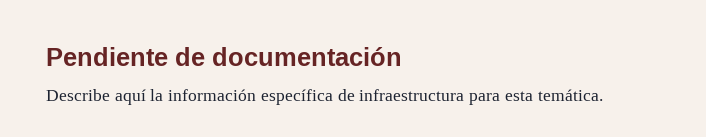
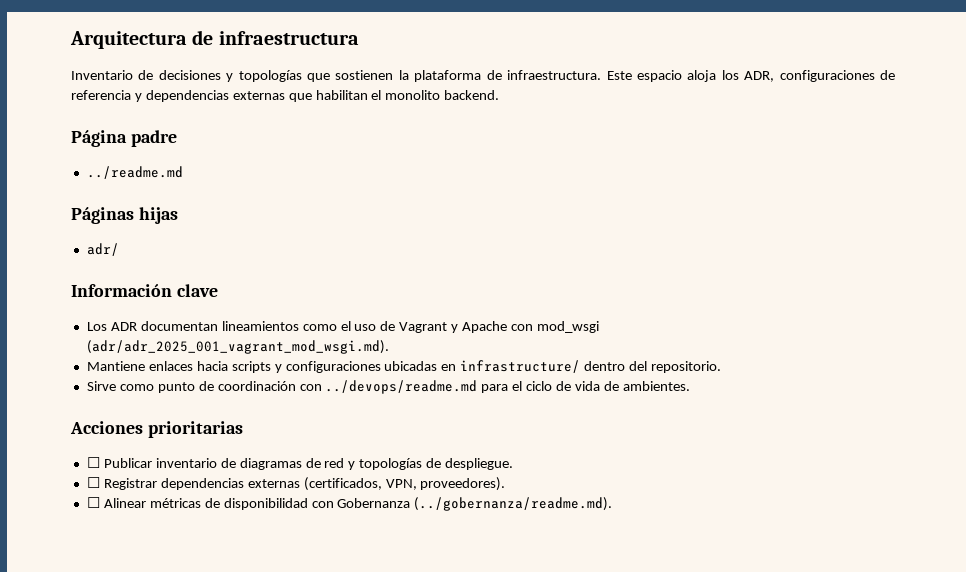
- Pendiente de documentación
- Describe aquí la información específica de infraestructura para esta temática.
+ Arquitectura de infraestructura
+ Inventario de decisiones y topologías que sostienen la plataforma de infraestructura. Este espacio aloja los ADR, configuraciones de referencia y dependencias externas que habilitan el monolito backend.
+ Página padre
+ ../readme.md
+ Páginas hijas
+ adr/
+ Información clave
+ Los ADR documentan lineamientos como el uso de Vagrant y Apache con mod_wsgi (adr/adr_2025_001_vagrant_mod_wsgi.md).
+ Mantiene enlaces hacia scripts y configuraciones ubicadas en infrastructure/ dentro del repositorio.
+ Sirve como punto de coordinación con ../devops/readme.md para el ciclo de vida de ambientes.
+ Acciones prioritarias
+ ☐ Publicar inventario de diagramas de red y topologías de despliegue.
+ ☐ Registrar dependencias externas (certificados, VPN, proveedores).
+ ☐ Alinear métricas de disponibilidad con Gobernanza (../gobernanza/readme.md).

